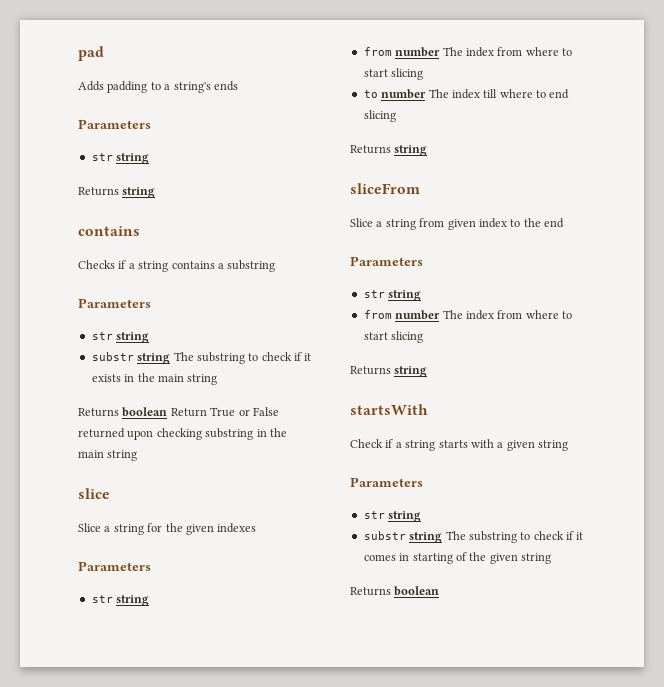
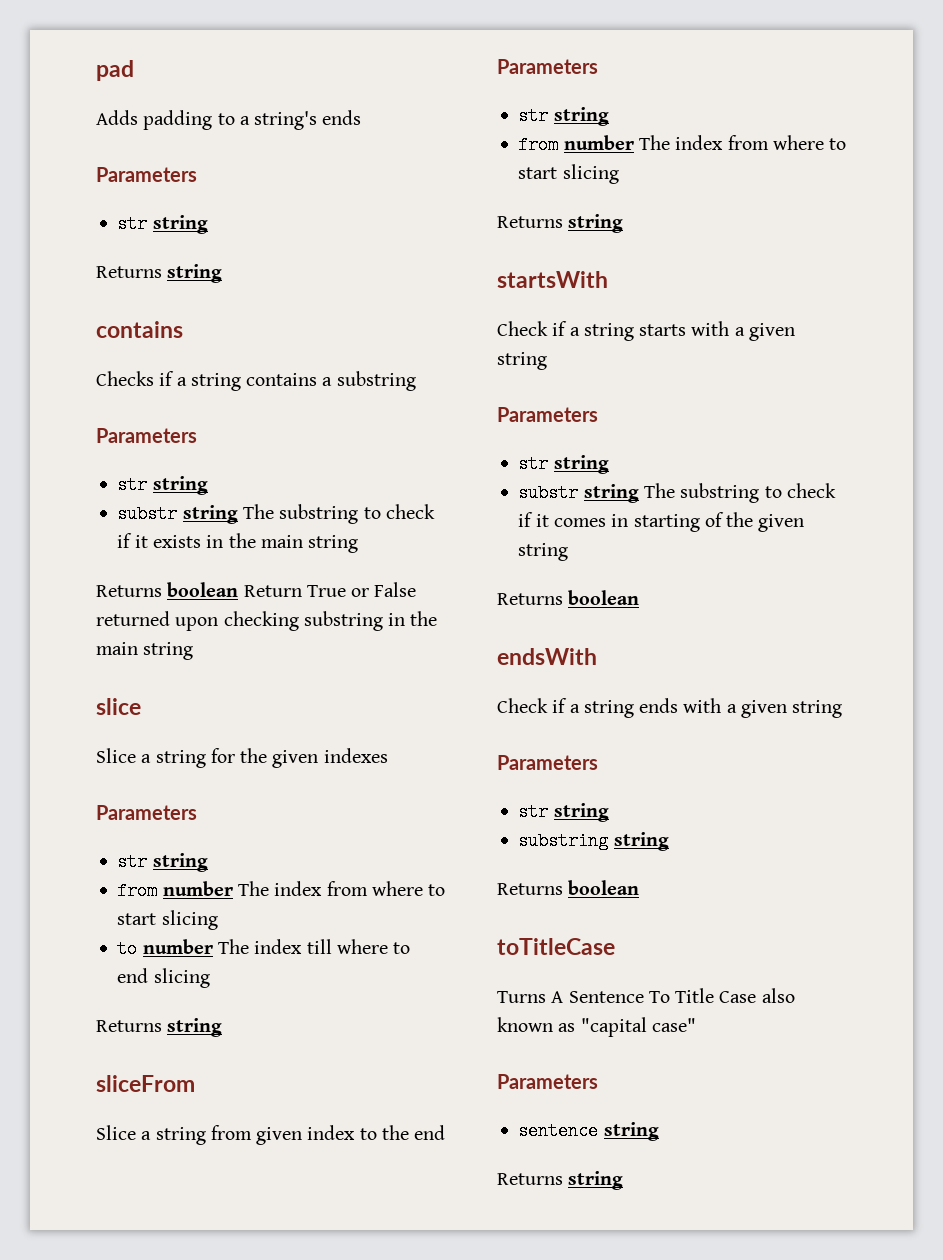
+ endsWith
+ Check if a string ends with a given string
+ Parameters
+ str string
+ substring string
+ Returns boolean
+ toTitleCase
+ Turns A Sentence To Title Case also known as "capital case"
+ Parameters
+ sentence string
+ Returns string

